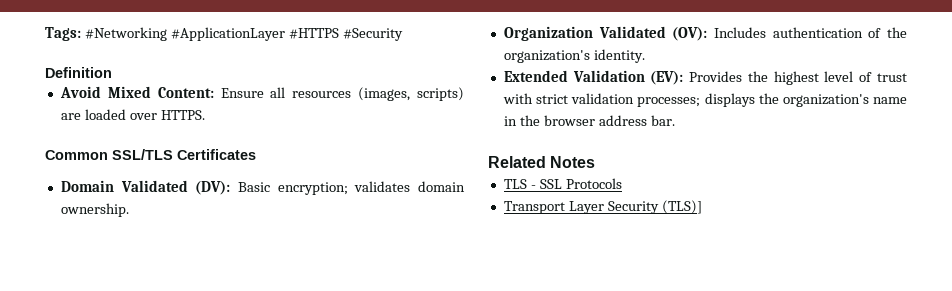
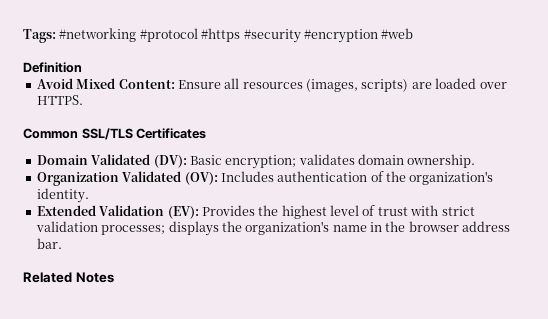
- Tags: #Networking #ApplicationLayer #HTTPS #Security
+ Tags: #networking #protocol #https #security #encryption #web
- TLS - SSL Protocols
- Transport Layer Security (TLS)]

